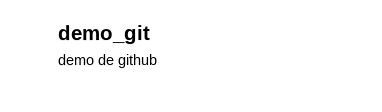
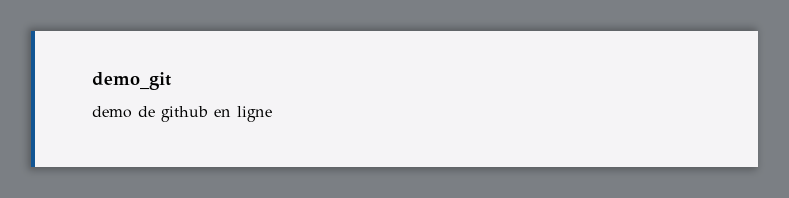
- demo de github
+ demo de github en ligne

